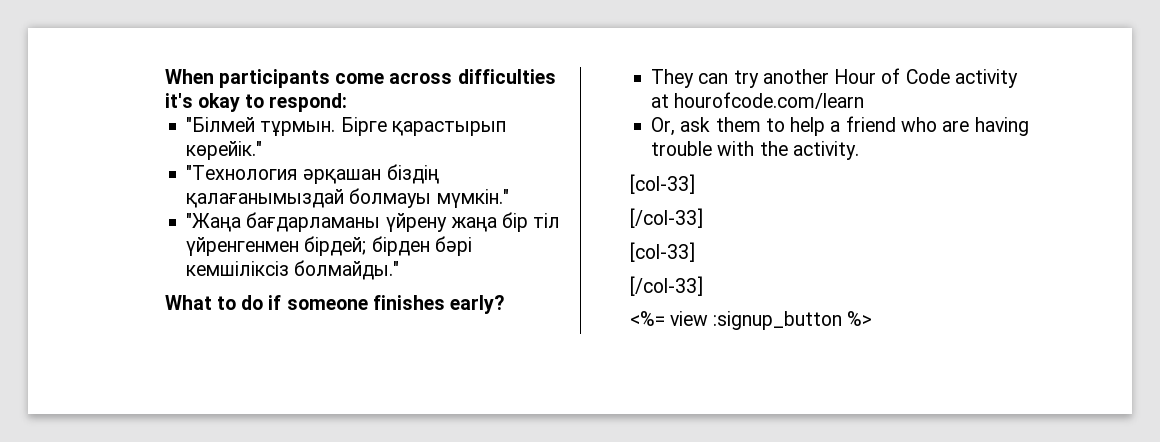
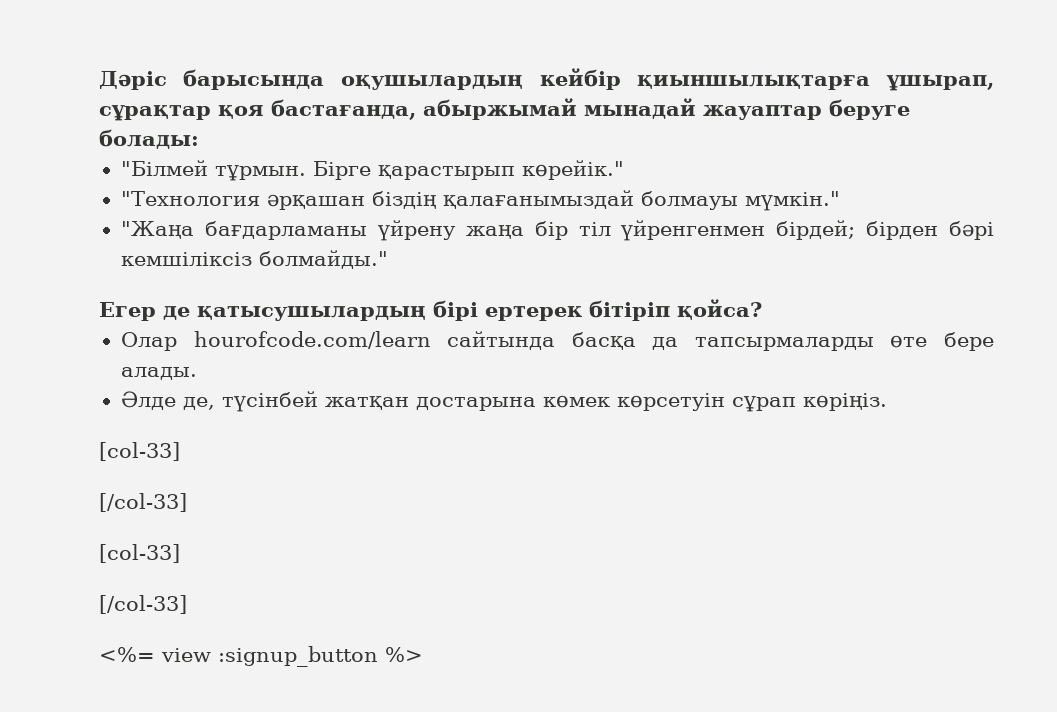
- When participants come across difficulties it's okay to respond:
+ Дәріс барысында оқушылардың кейбір қиыншылықтарға ұшырап, сұрақтар қоя бастағанда, абыржымай мынадай жауаптар беруге болады:
- What to do if someone finishes early?
- They can try another Hour of Code activity at hourofcode.com/learn
- Or, ask them to help a friend who are having trouble with the activity.
+ Егер де қатысушылардың бірі ертерек бітіріп қойса?
+ Олар hourofcode.com/learn сайтында басқа да тапсырмаларды өте бере алады.
+ Әлде де, түсінбей жатқан достарына көмек көрсетуін сұрап көріңіз.

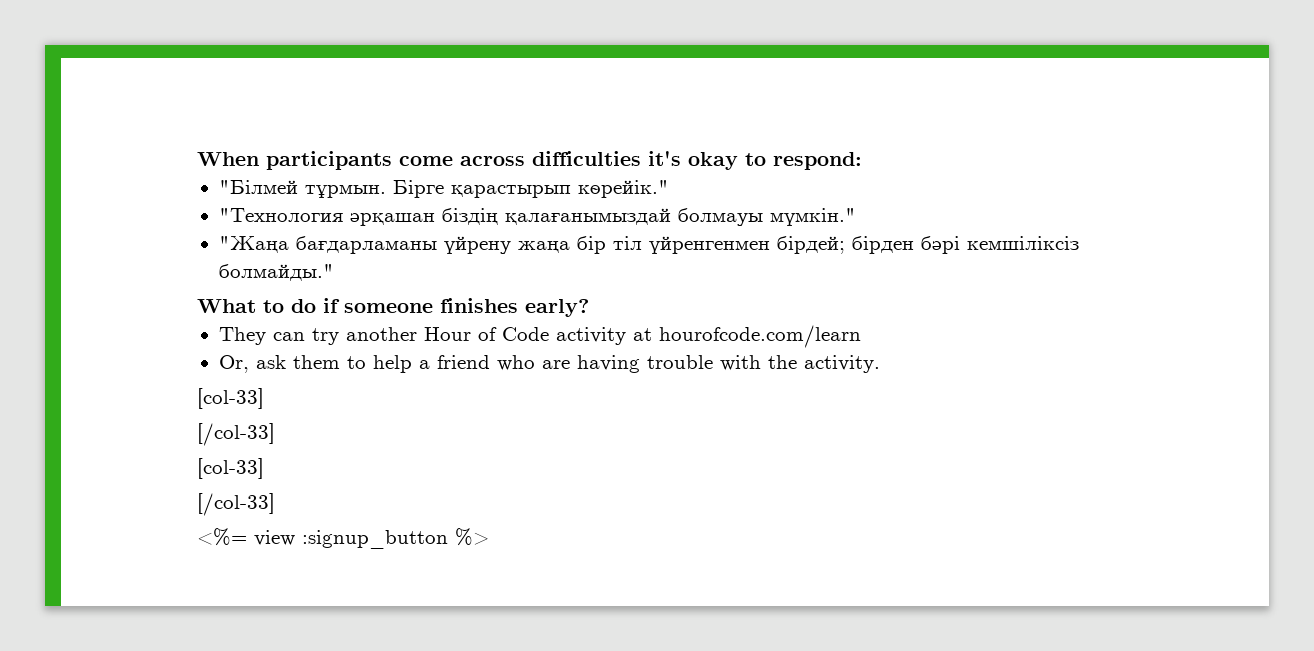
- Дәріс барысында оқушылардың кейбір қиыншылықтарға ұшырап, сұрақтар қоя бастағанда, абыржымай мынадай жауаптар беруге болады:
+ When participants come across difficulties it's okay to respond:
- Егер де қатысушылардың бірі ертерек бітіріп қойса?
- Олар hourofcode.com/learn сайтында басқа да тапсырмаларды өте бере алады.
- Әлде де, түсінбей жатқан достарына көмек көрсетуін сұрап көріңіз.
+ What to do if someone finishes early?
+ They can try another Hour of Code activity at hourofcode.com/learn
+ Or, ask them to help a friend who are having trouble with the activity.

